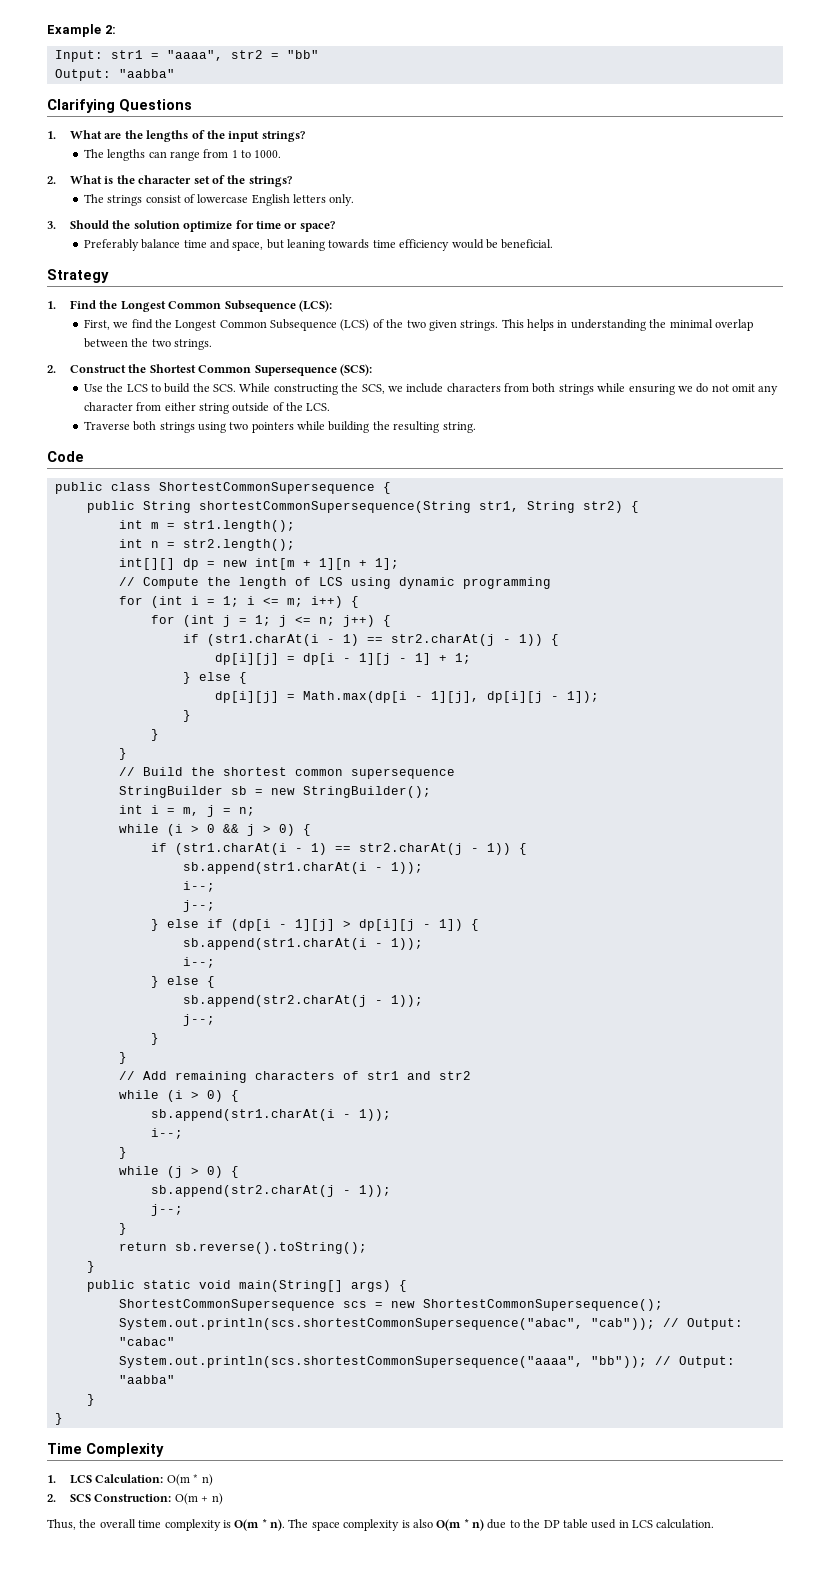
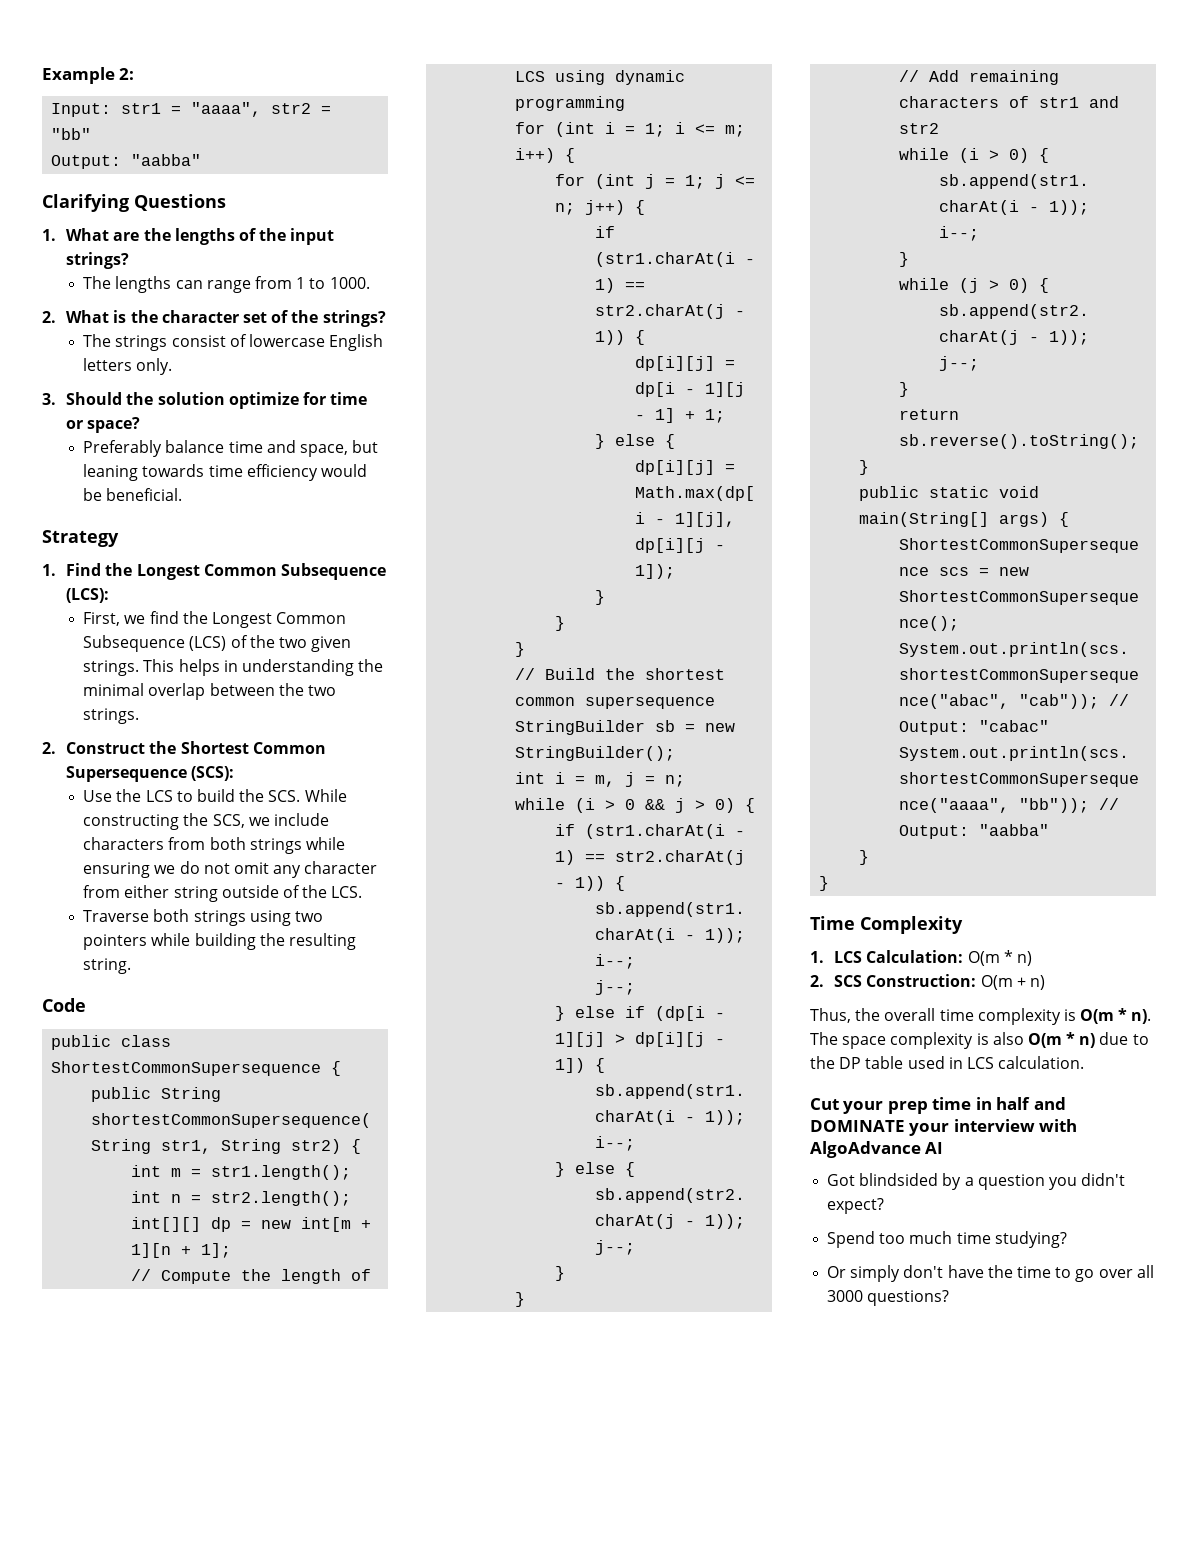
+ Cut your prep time in half and DOMINATE your interview with AlgoAdvance AI
+ Got blindsided by a question you didn't expect?
+ Spend too much time studying?
+ Or simply don't have the time to go over all 3000 questions?

